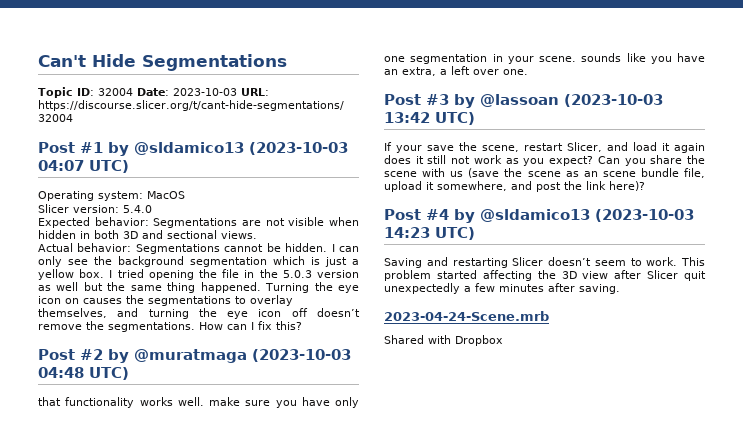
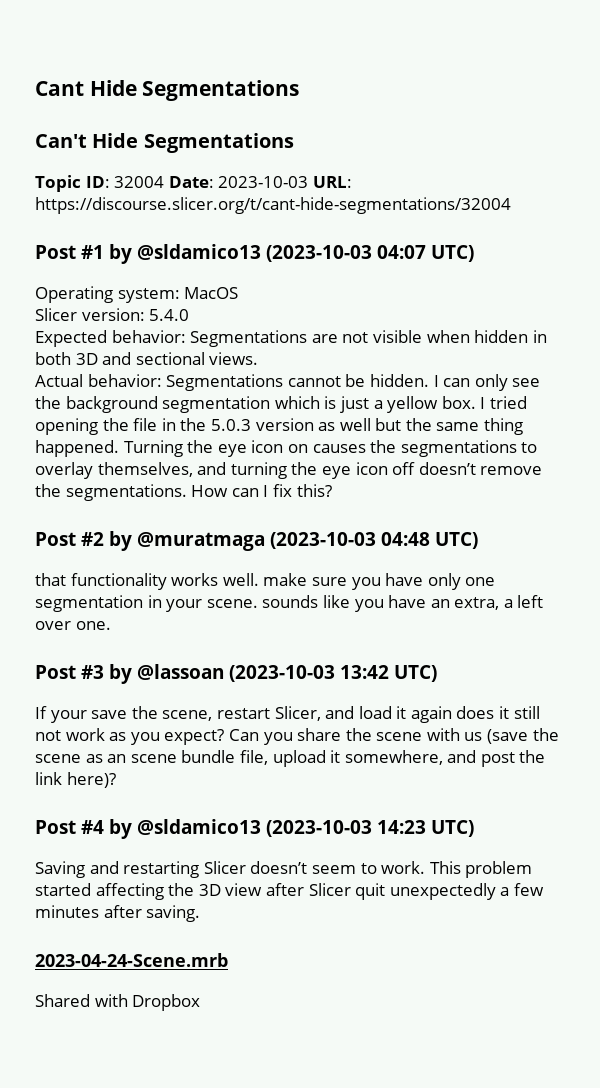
+ Cant Hide Segmentations

